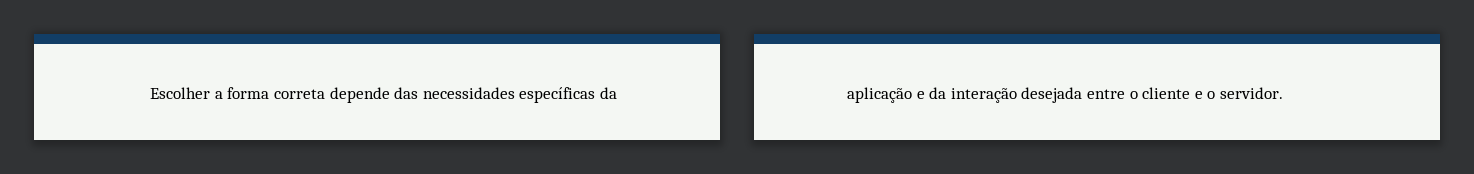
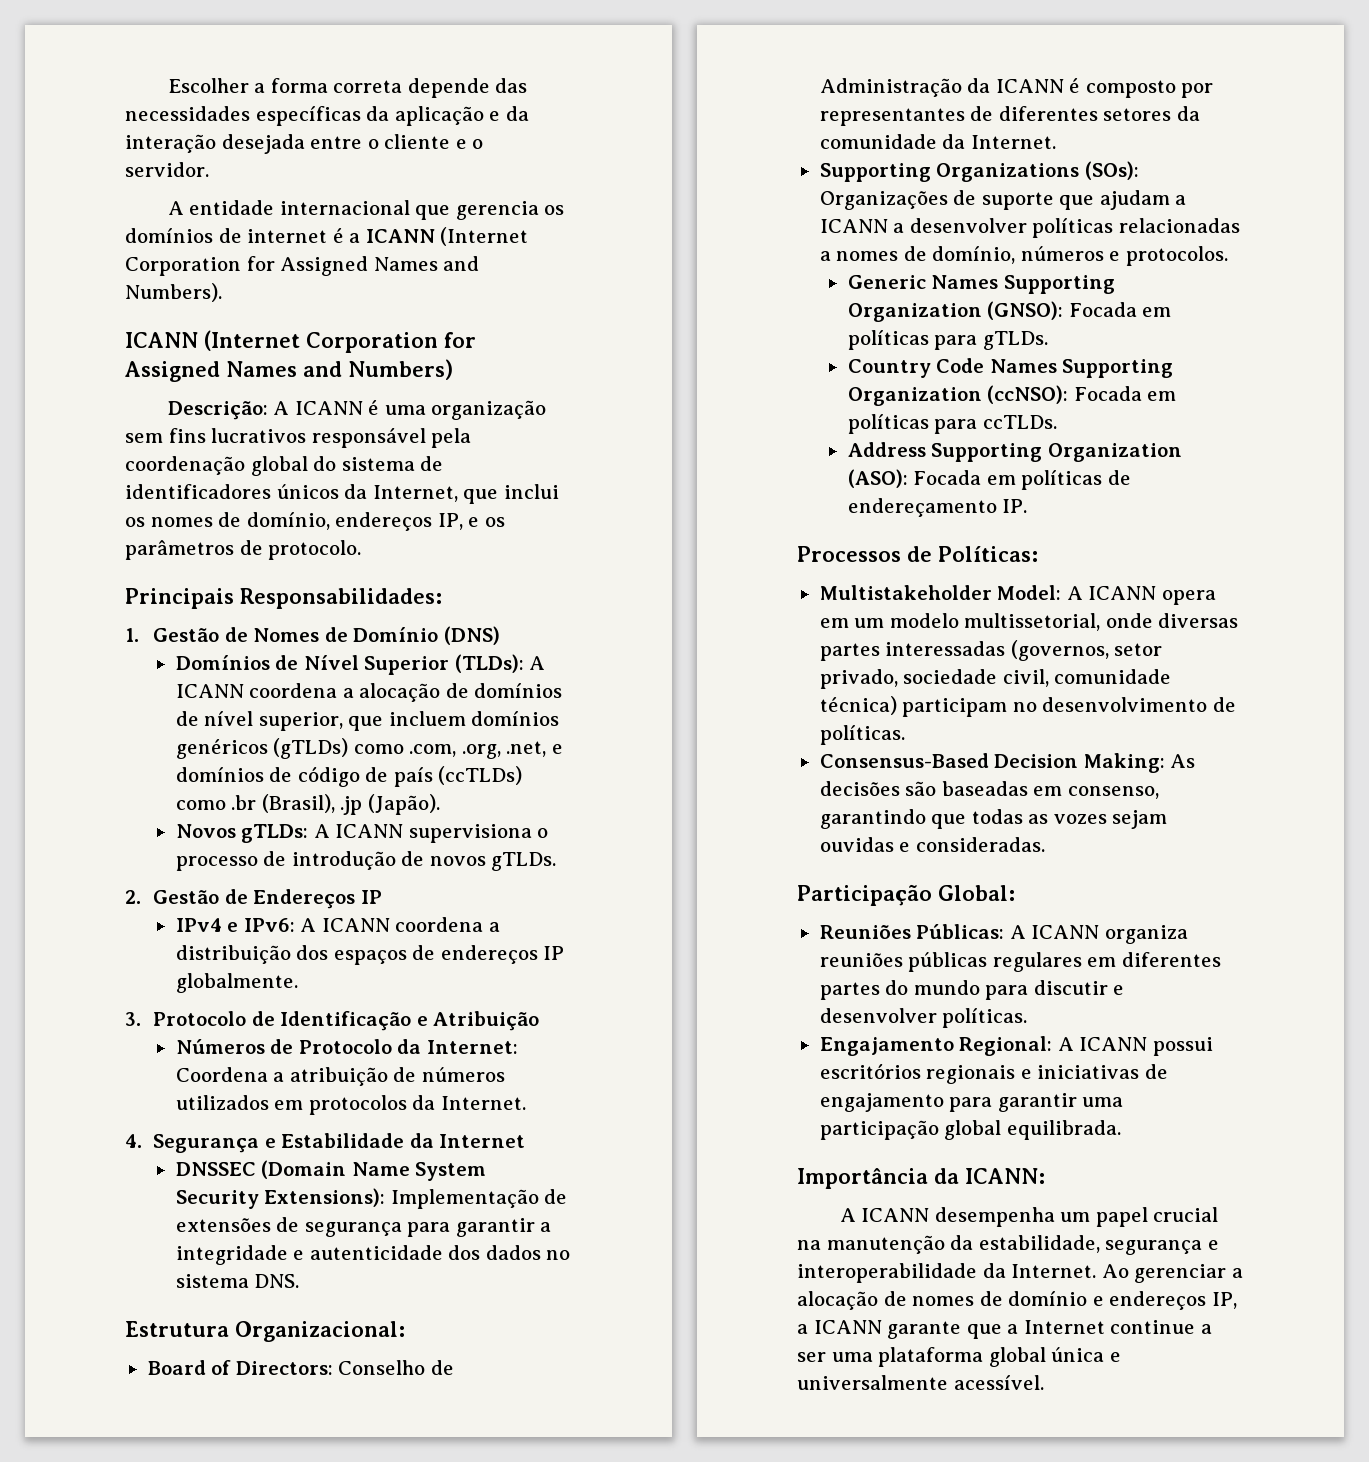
+ A entidade internacional que gerencia os domínios de internet é a ICANN (Internet Corporation for Assigned Names and Numbers).
+ ICANN (Internet Corporation for Assigned Names and Numbers)
+ Descrição: A ICANN é uma organização sem fins lucrativos responsável pela coordenação global do sistema de identificadores únicos da Internet, que inclui os nomes de domínio, endereços IP, e os parâmetros de protocolo.
+ Principais Responsabilidades:
+ 1. Gestão de Nomes de Domínio (DNS)
+ Domínios de Nível Superior (TLDs): A ICANN coordena a alocação de domínios de nível superior, que incluem domínios genéricos (gTLDs) como .com, .org, .net, e domínios de código de país (ccTLDs) como .br (Brasil), .jp (Japão).
+ Novos gTLDs: A ICANN supervisiona o processo de introdução de novos gTLDs.
+ 2. Gestão de Endereços IP
+ IPv4 e IPv6: A ICANN coordena a distribuição dos espaços de endereços IP globalmente.
+ 3. Protocolo de Identificação e Atribuição
+ Números de Protocolo da Internet: Coordena a atribuição de números utilizados em protocolos da Internet.
+ 4. Segurança e Estabilidade da Internet
+ DNSSEC (Domain Name System Security Extensions): Implementação de extensões de segurança para garantir a integridade e autenticidade dos dados no sistema DNS.
+ Estrutura Organizacional:
+ Board of Directors: Conselho de Administração da ICANN é composto por representantes de diferentes setores da comunidade da Internet.
+ Supporting Organizations (SOs): Organizações de suporte que ajudam a ICANN a desenvolver políticas relacionadas a nomes de domínio, números e protocolos.
+ Generic Names Supporting Organization (GNSO): Focada em políticas para gTLDs.
+ Country Code Names Supporting Organization (ccNSO): Focada em políticas para ccTLDs.
+ Address Supporting Organization (ASO): Focada em políticas de endereçamento IP.
+ Processos de Políticas:
+ Multistakeholder Model: A ICANN opera em um modelo multissetorial, onde diversas partes interessadas (governos, setor privado, sociedade civil, comunidade técnica) participam no desenvolvimento de políticas.
+ Consensus-Based Decision Making: As decisões são baseadas em consenso, garantindo que todas as vozes sejam ouvidas e consideradas.
+ Participação Global:
+ Reuniões Públicas: A ICANN organiza reuniões públicas regulares em diferentes partes do mundo para discutir e desenvolver políticas.
+ Engajamento Regional: A ICANN possui escritórios regionais e iniciativas de engajamento para garantir uma participação global equilibrada.
+ Importância da ICANN:
+ A ICANN desempenha um papel crucial na manutenção da estabilidade, segurança e interoperabilidade da Internet. Ao gerenciar a alocação de nomes de domínio e endereços IP, a ICANN garante que a Internet continue a ser uma plataforma global única e universalmente acessível.

